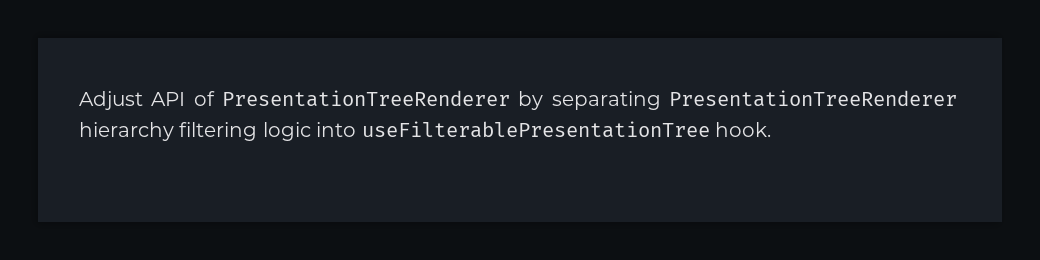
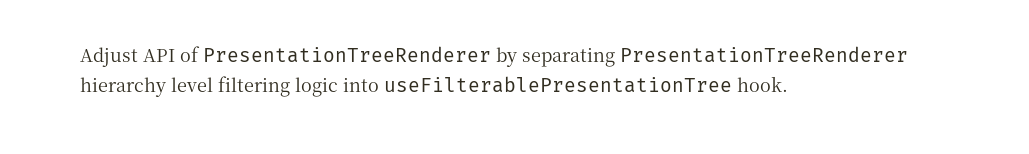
- Adjust API of PresentationTreeRenderer by separating PresentationTreeRenderer hierarchy filtering logic into useFilterablePresentationTree hook.
+ Adjust API of PresentationTreeRenderer by separating PresentationTreeRenderer hierarchy level filtering logic into useFilterablePresentationTree hook.

